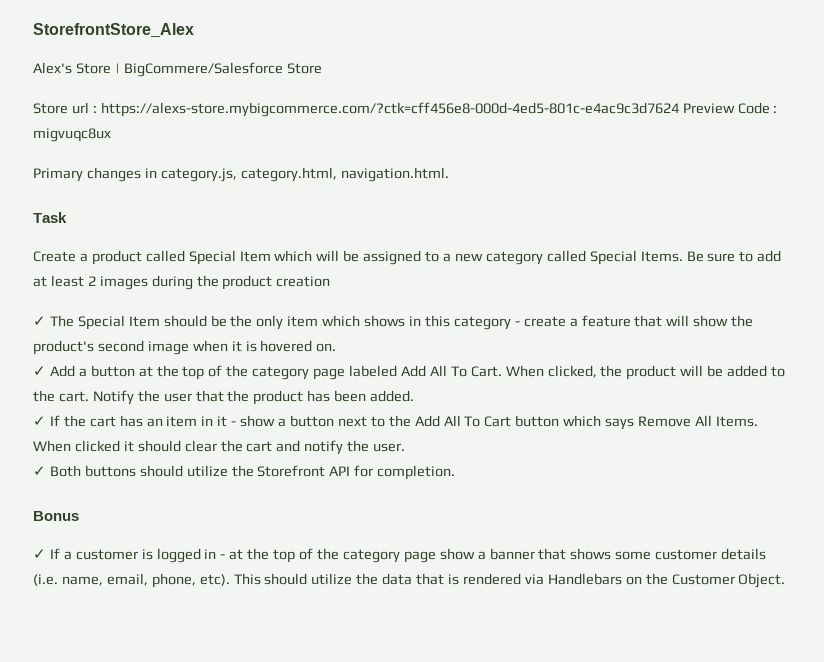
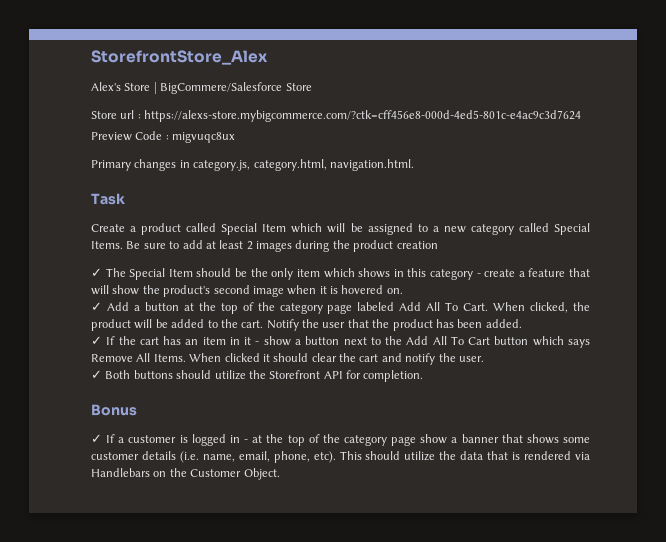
- Store url : https://alexs-store.mybigcommerce.com/?ctk=cff456e8-000d-4ed5-801c-e4ac9c3d7624 Preview Code : migvuqc8ux
+ Store url : https://alexs-store.mybigcommerce.com/?ctk=cff456e8-000d-4ed5-801c-e4ac9c3d7624
+ Preview Code : migvuqc8ux

